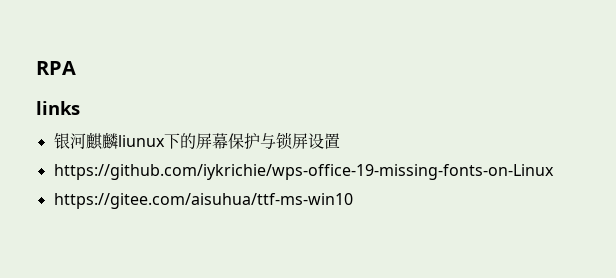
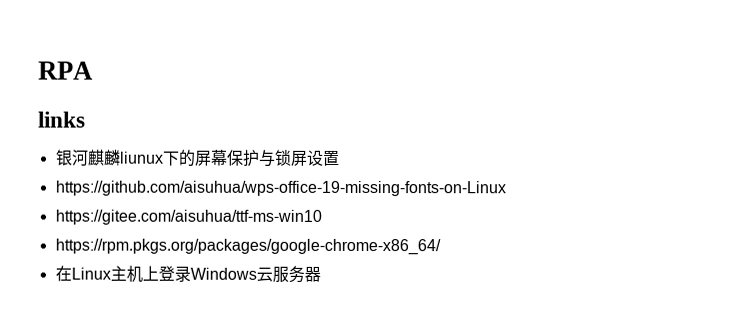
- https://github.com/iykrichie/wps-office-19-missing-fonts-on-Linux
+ https://github.com/aisuhua/wps-office-19-missing-fonts-on-Linux
+ https://rpm.pkgs.org/packages/google-chrome-x86_64/
+ 在Linux主机上登录Windows云服务器

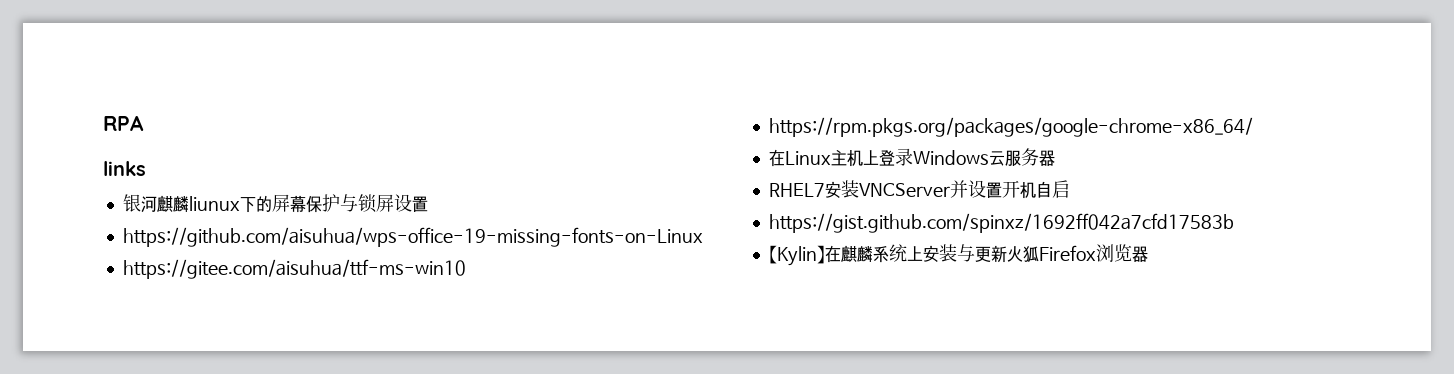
+ RHEL7安装VNCServer并设置开机自启
+ https://gist.github.com/spinxz/1692ff042a7cfd17583b
+ 【Kylin】在麒麟系统上安装与更新火狐Firefox浏览器

